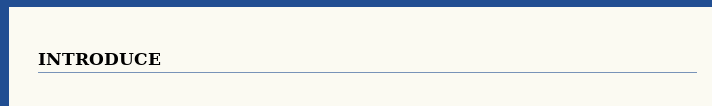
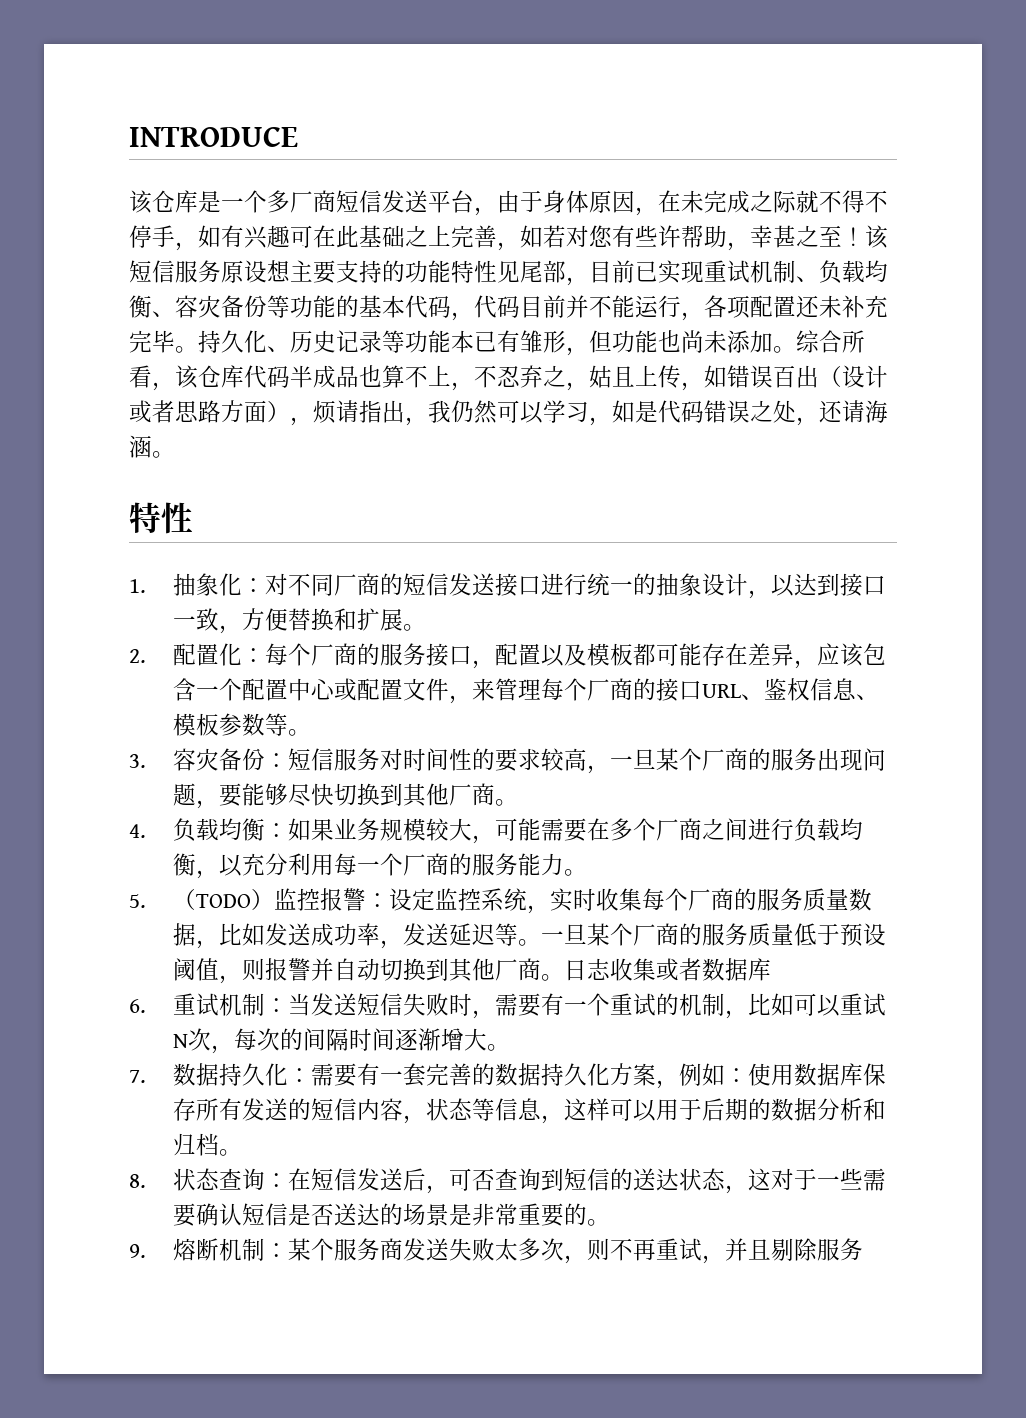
+ 该仓库是一个多厂商短信发送平台，由于身体原因，在未完成之际就不得不停手，如有兴趣可在此基础之上完善，如若对您有些许帮助，幸甚之至！该短信服务原设想主要支持的功能特性见尾部，目前已实现重试机制、负载均衡、容灾备份等功能的基本代码，代码目前并不能运行，各项配置还未补充完毕。持久化、历史记录等功能本已有雏形，但功能也尚未添加。综合所看，该仓库代码半成品也算不上，不忍弃之，姑且上传，如错误百出（设计或者思路方面），烦请指出，我仍然可以学习，如是代码错误之处，还请海涵。
+ 特性
+ 1.抽象化：对不同厂商的短信发送接口进行统一的抽象设计，以达到接口一致，方便替换和扩展。
+ 2.配置化：每个厂商的服务接口，配置以及模板都可能存在差异，应该包含一个配置中心或配置文件，来管理每个厂商的接口URL、鉴权信息、模板参数等。
+ 3.容灾备份：短信服务对时间性的要求较高，一旦某个厂商的服务出现问题，要能够尽快切换到其他厂商。
+ 4.负载均衡：如果业务规模较大，可能需要在多个厂商之间进行负载均衡，以充分利用每一个厂商的服务能力。
+ 5.（TODO）监控报警：设定监控系统，实时收集每个厂商的服务质量数据，比如发送成功率，发送延迟等。一旦某个厂商的服务质量低于预设阈值，则报警并自动切换到其他厂商。日志收集或者数据库
+ 6.重试机制：当发送短信失败时，需要有一个重试的机制，比如可以重试N次，每次的间隔时间逐渐增大。
+ 7.数据持久化：需要有一套完善的数据持久化方案，例如：使用数据库保存所有发送的短信内容，状态等信息，这样可以用于后期的数据分析和归档。
+ 8.状态查询：在短信发送后，可否查询到短信的送达状态，这对于一些需要确认短信是否送达的场景是非常重要的。
+ 9.熔断机制：某个服务商发送失败太多次，则不再重试，并且剔除服务

